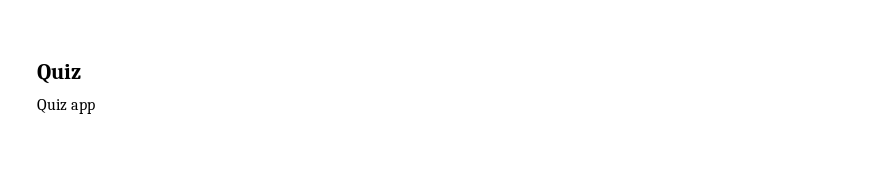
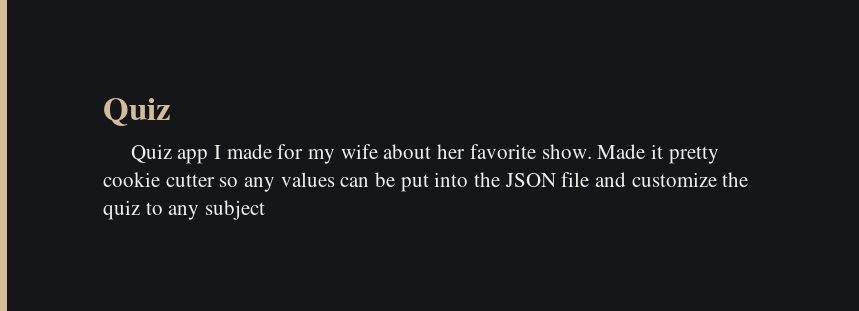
- Quiz app
+ Quiz app I made for my wife about her favorite show. Made it pretty cookie cutter so any values can be put into the JSON file and customize the quiz to any subject

